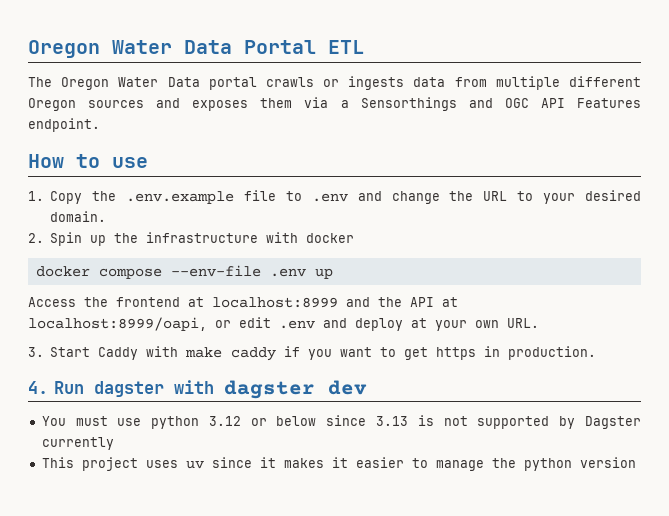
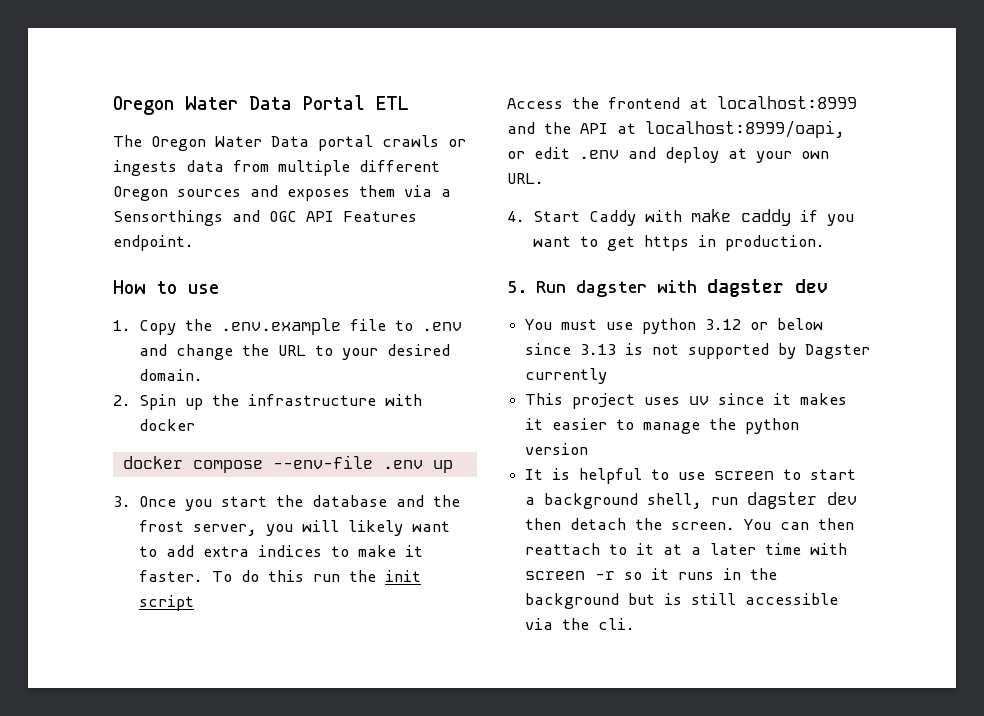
+ 3. Once you start the database and the frost server, you will likely want to add extra indices to make it faster. To do this run the init script
- 3. Start Caddy with make caddy if you want to get https in production.
+ 4. Start Caddy with make caddy if you want to get https in production.
- 4. Run dagster with dagster dev
+ 5. Run dagster with dagster dev
+ It is helpful to use screen to start a background shell, run dagster dev then detach the screen. You can then reattach to it at a later time with screen -r so it runs in the background but is still accessible via the cli.

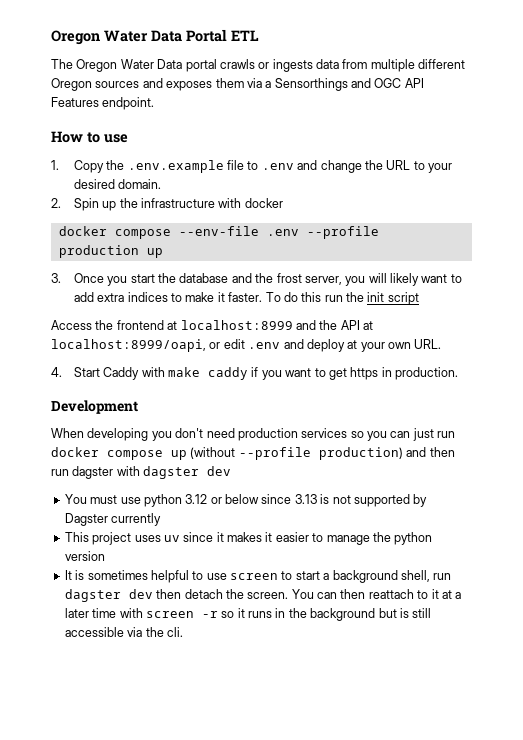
- docker compose --env-file .env up
+ docker compose --env-file .env --profile production up
- 5. Run dagster with dagster dev
+ Development
+ When developing you don't need production services so you can just run docker compose up (without --profile production) and then run dagster with dagster dev
- It is helpful to use screen to start a background shell, run dagster dev then detach the screen.
+ It is sometimes helpful to use screen to start a background shell, run dagster dev then detach the screen.

